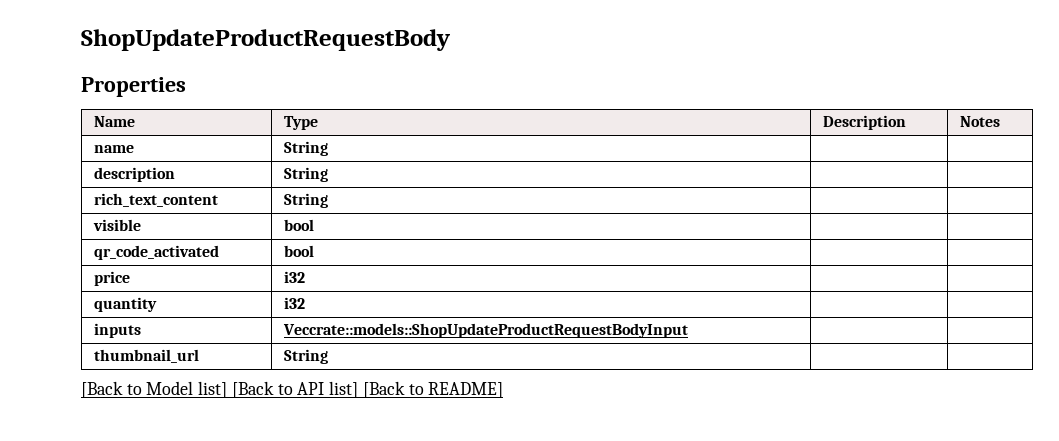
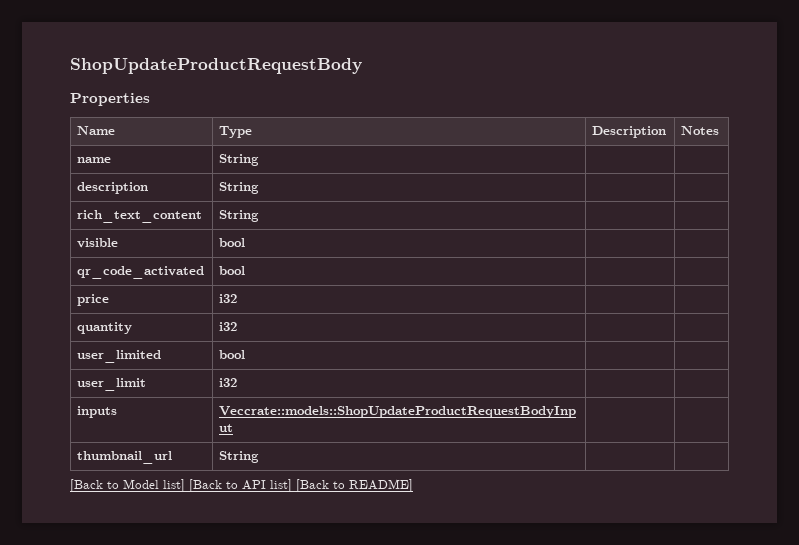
+ user_limited | bool | |
+ user_limit | i32 | |

